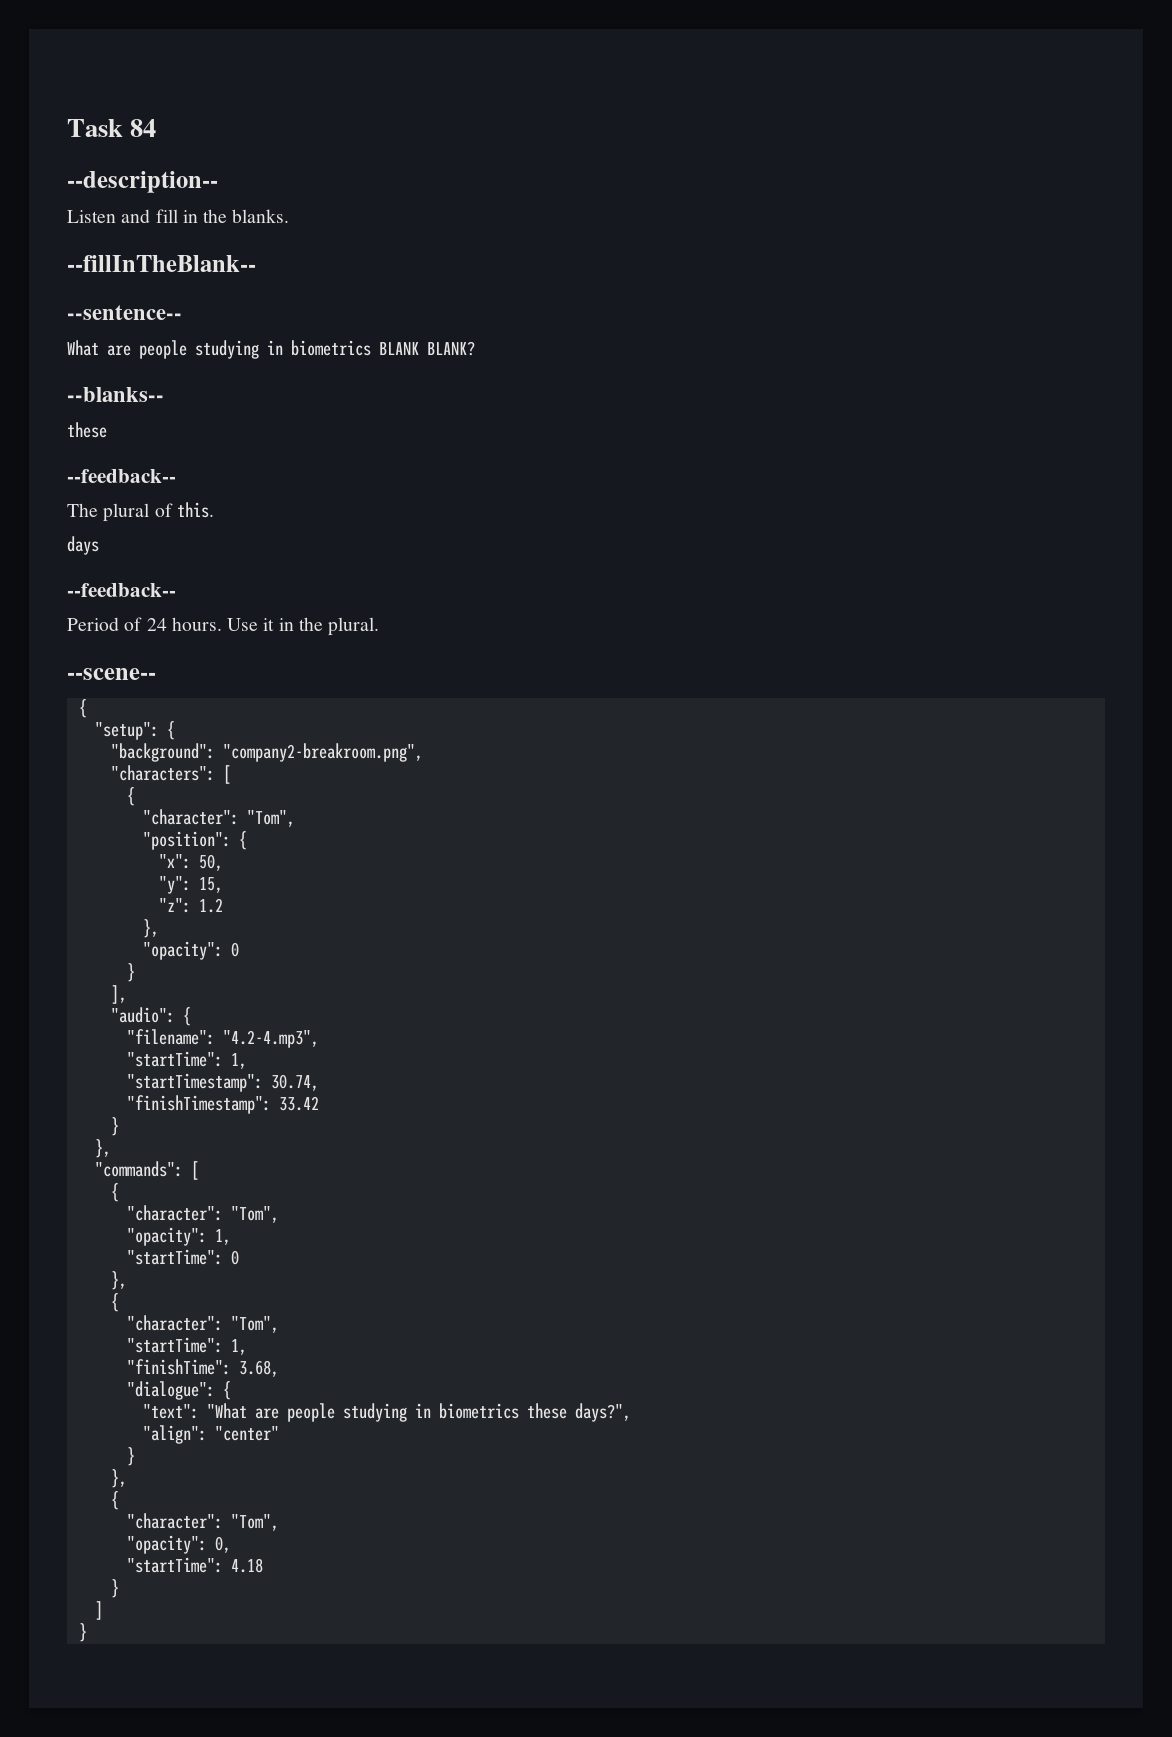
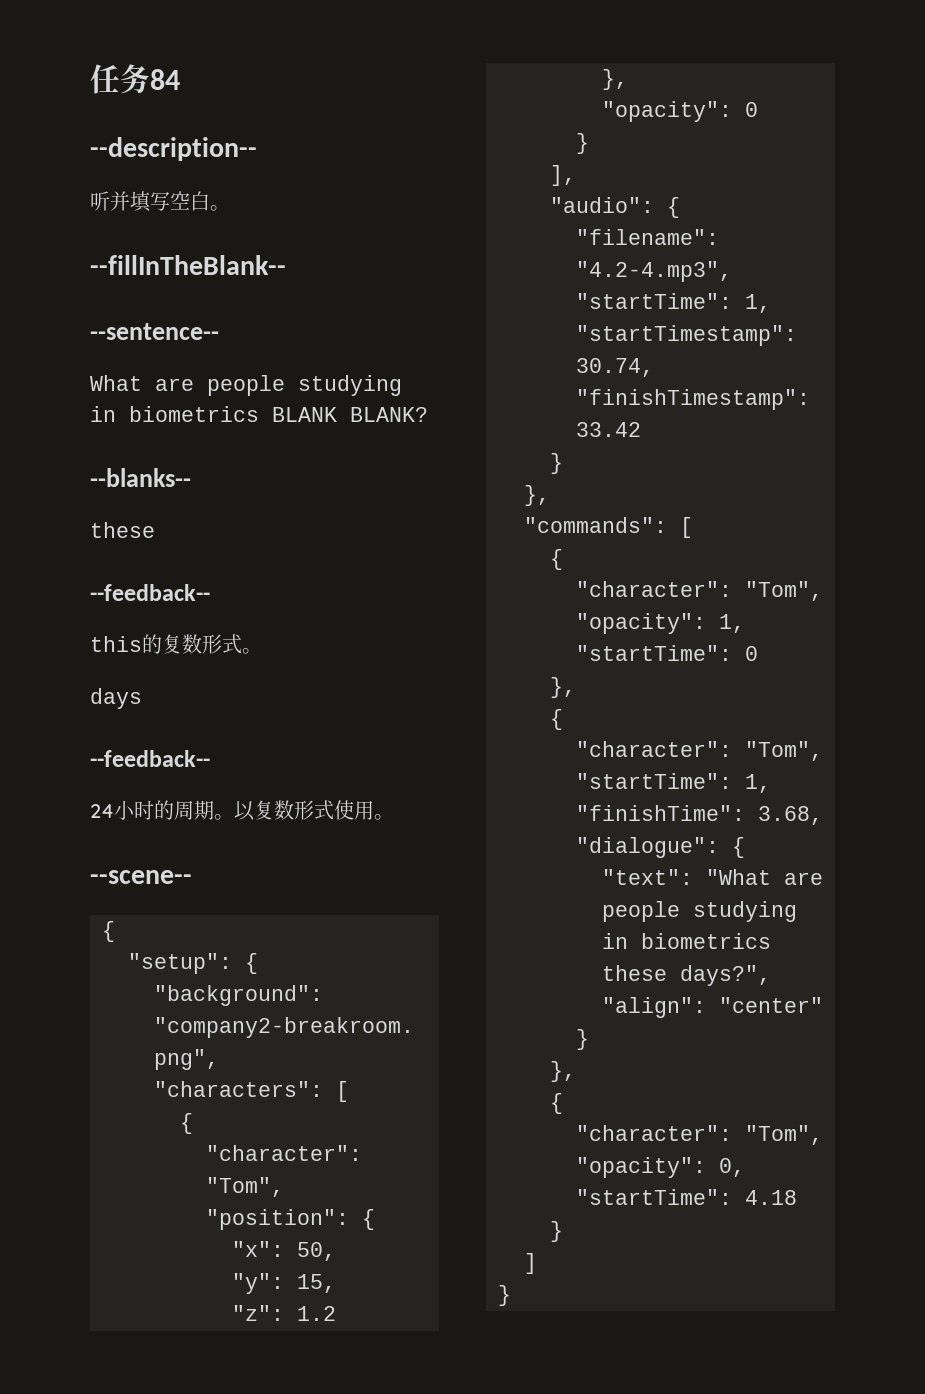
- Task 84
+ 任务84
- Listen and fill in the blanks.
+ 听并填写空白。
- The plural of this.
+ this的复数形式。
  days
  --feedback--
- Period of 24 hours. Use it in the plural.
+ 24小时的周期。以复数形式使用。

